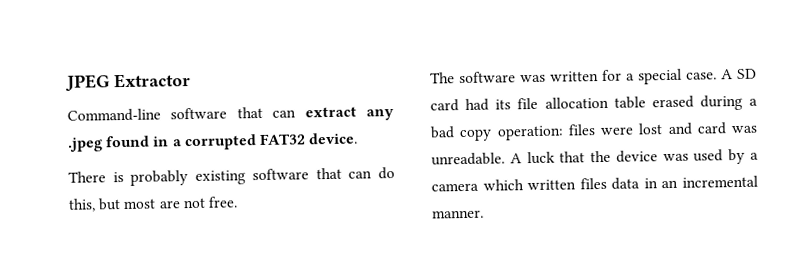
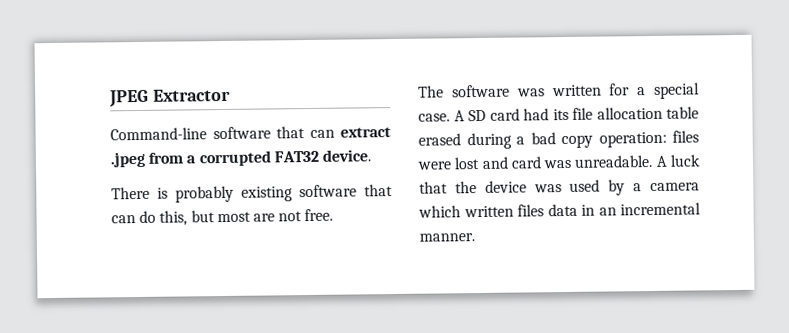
- Command-line software that can extract any .jpeg found in a corrupted FAT32 device.
+ Command-line software that can extract .jpeg from a corrupted FAT32 device.

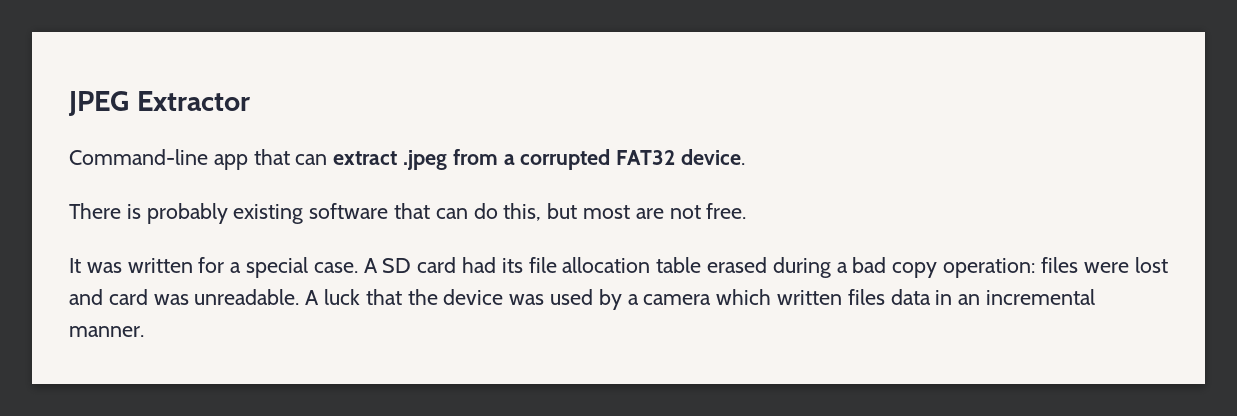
- Command-line software that can extract .jpeg from a corrupted FAT32 device.
+ Command-line app that can extract .jpeg from a corrupted FAT32 device.
- The software was written for a special case.
+ It was written for a special case.

